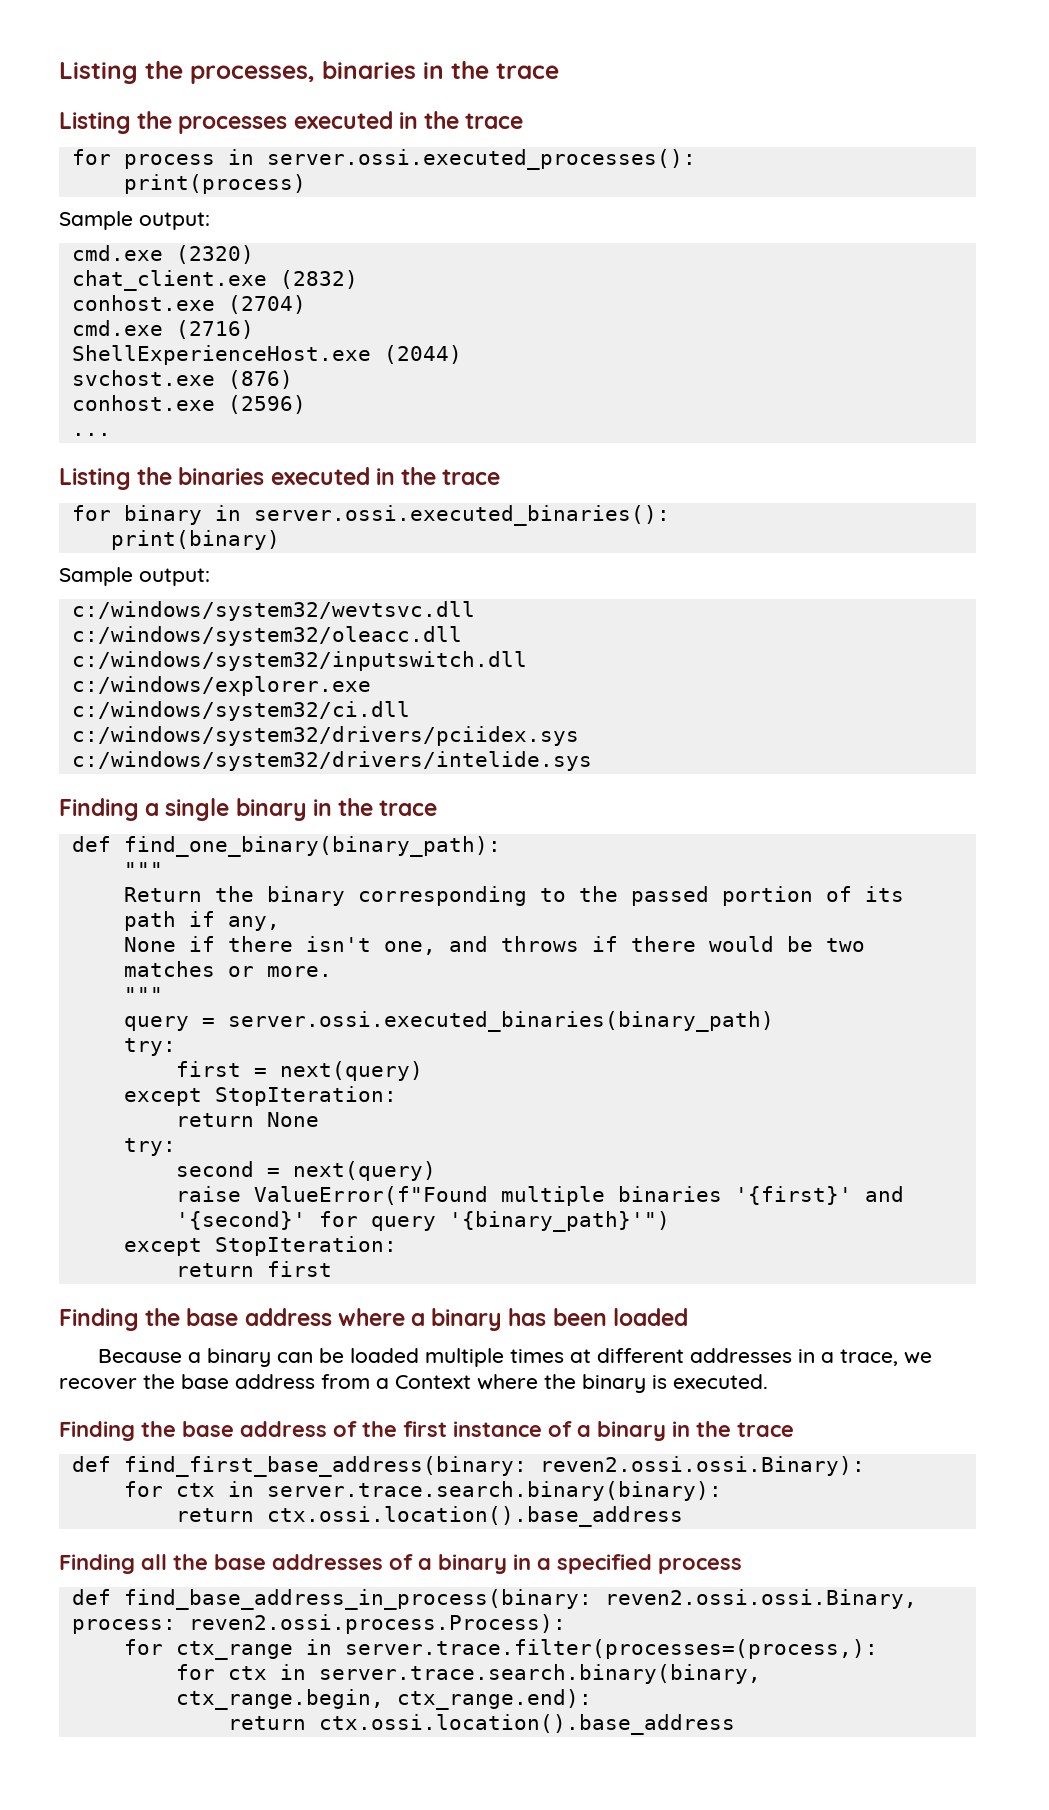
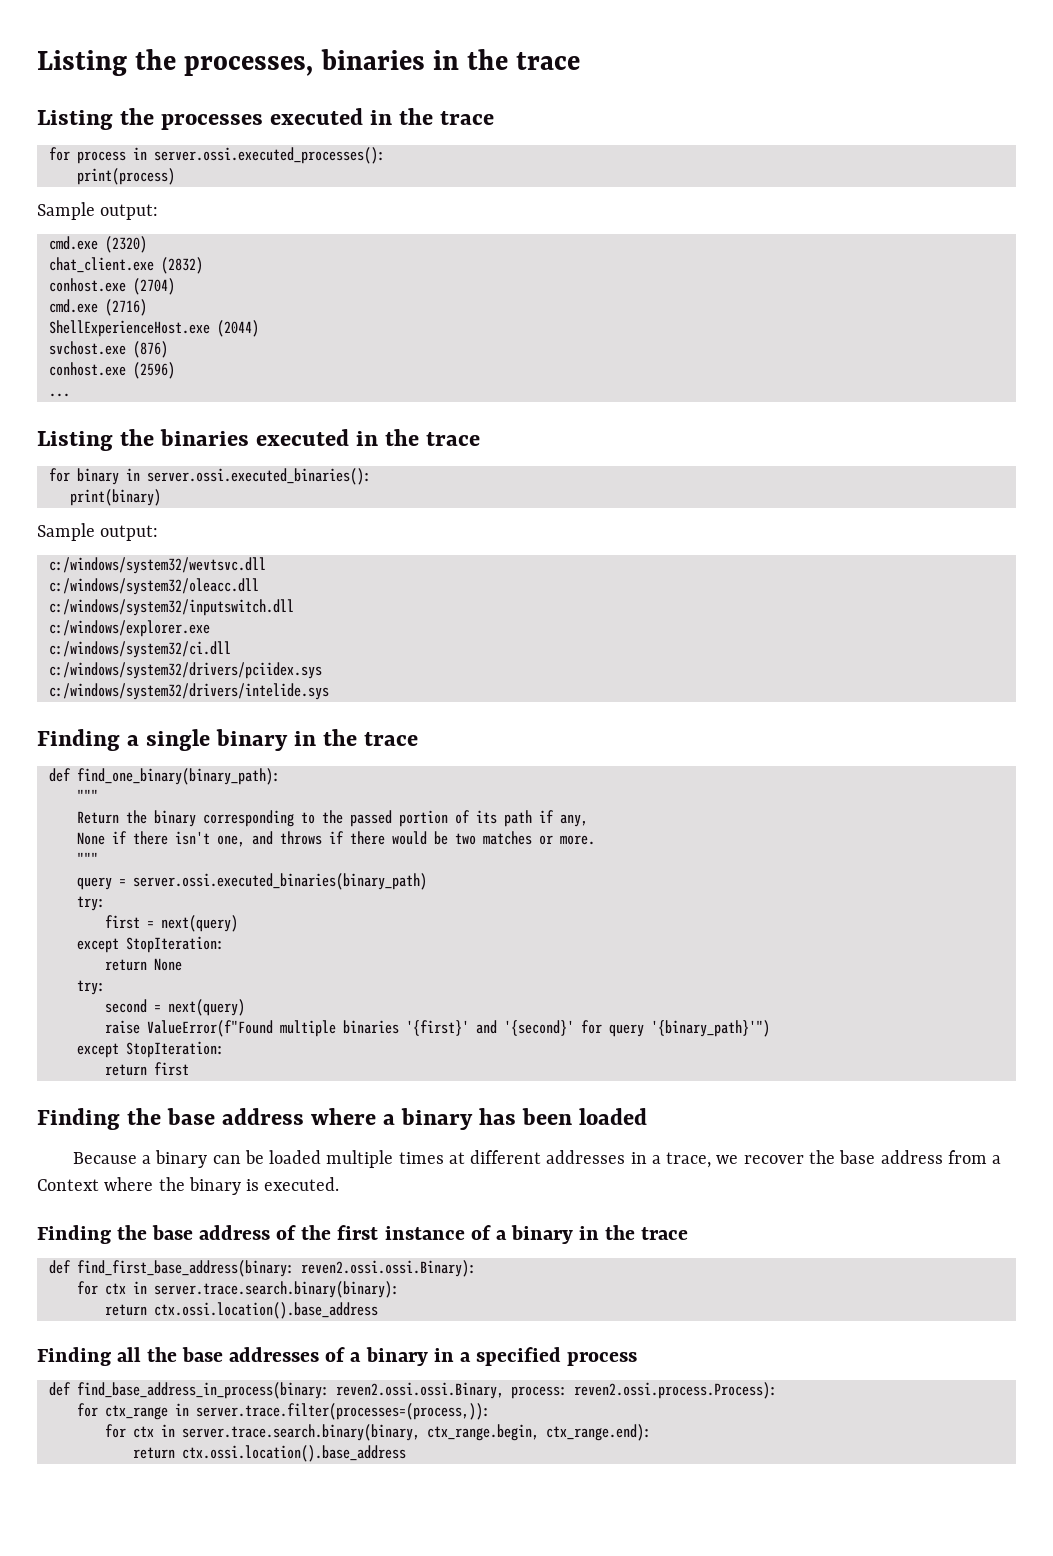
- for ctx_range in server.trace.filter(processes=(process,):
+ for ctx_range in server.trace.filter(processes=(process,)):

